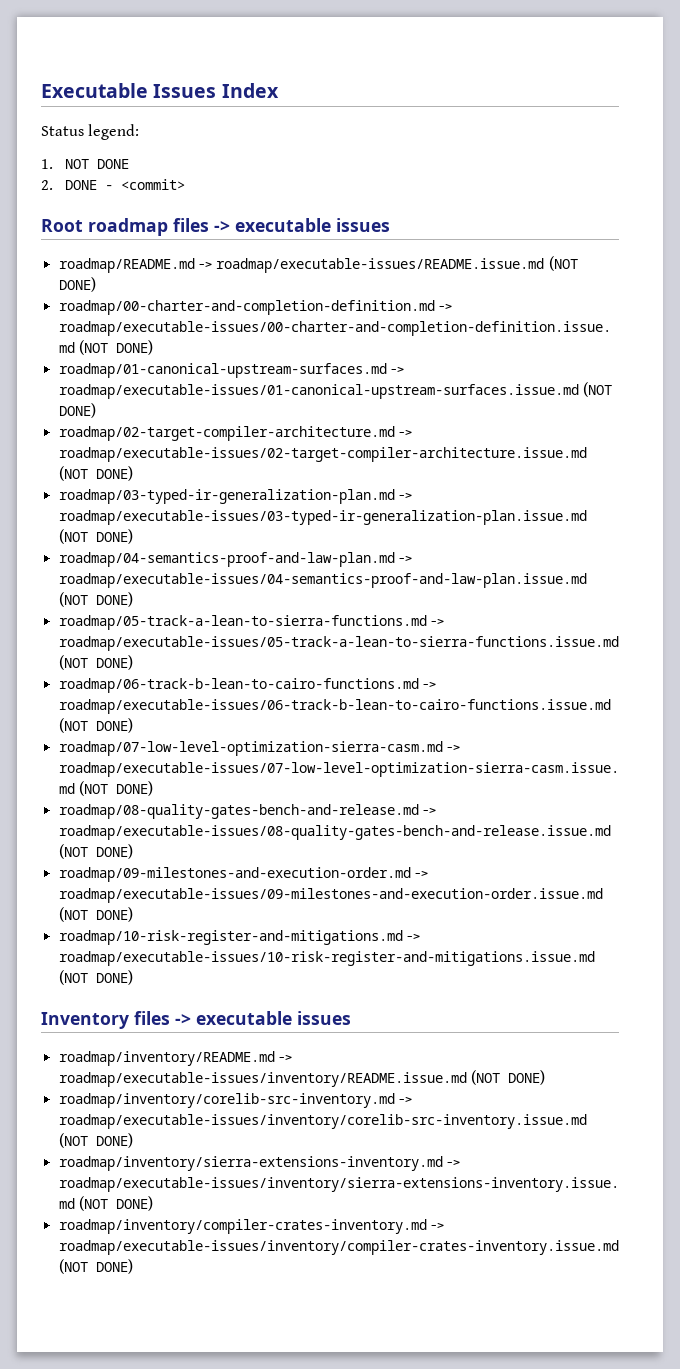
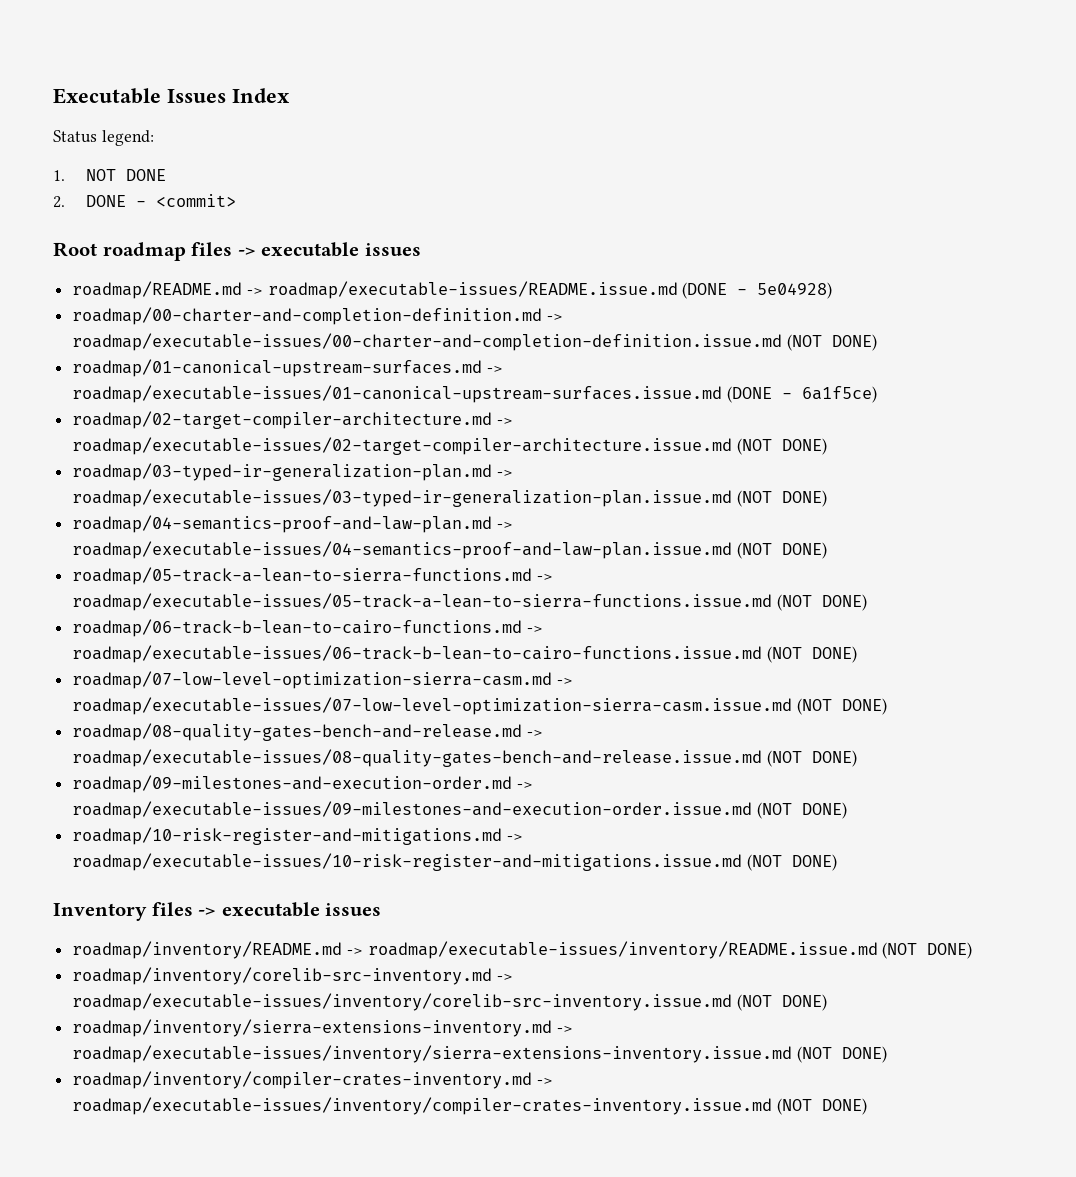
- roadmap/README.md -> roadmap/executable-issues/README.issue.md (NOT DONE)
+ roadmap/README.md -> roadmap/executable-issues/README.issue.md (DONE - 5e04928)
- roadmap/01-canonical-upstream-surfaces.md -> roadmap/executable-issues/01-canonical-upstream-surfaces.issue.md (NOT DONE)
+ roadmap/01-canonical-upstream-surfaces.md -> roadmap/executable-issues/01-canonical-upstream-surfaces.issue.md (DONE - 6a1f5ce)

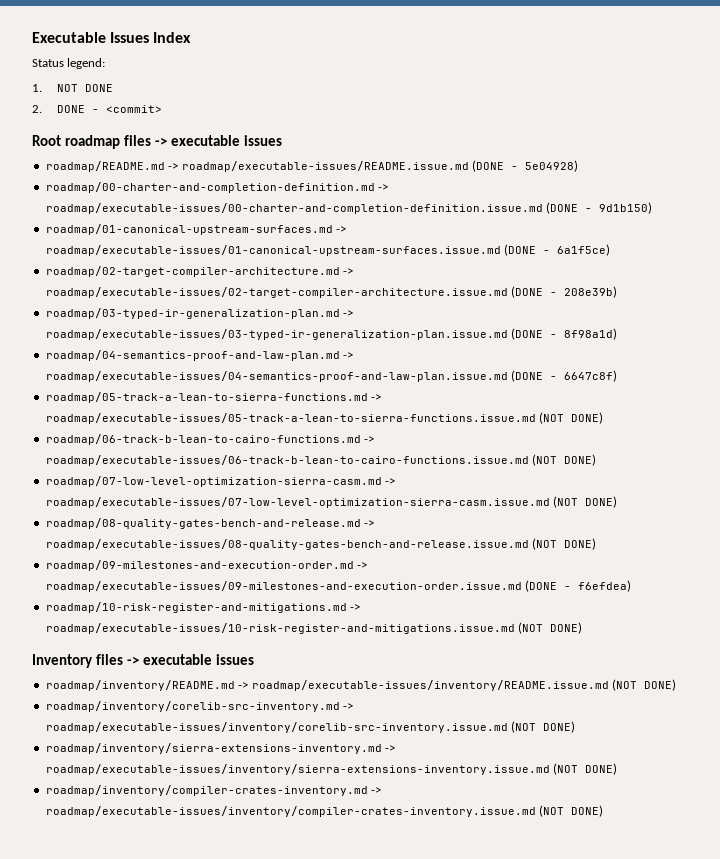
- roadmap/00-charter-and-completion-definition.md -> roadmap/executable-issues/00-charter-and-completion-definition.issue.md (NOT DONE)
+ roadmap/00-charter-and-completion-definition.md -> roadmap/executable-issues/00-charter-and-completion-definition.issue.md (DONE - 9d1b150)
- roadmap/02-target-compiler-architecture.md -> roadmap/executable-issues/02-target-compiler-architecture.issue.md (NOT DONE)
+ roadmap/02-target-compiler-architecture.md -> roadmap/executable-issues/02-target-compiler-architecture.issue.md (DONE - 208e39b)
- roadmap/03-typed-ir-generalization-plan.md -> roadmap/executable-issues/03-typed-ir-generalization-plan.issue.md (NOT DONE)
+ roadmap/03-typed-ir-generalization-plan.md -> roadmap/executable-issues/03-typed-ir-generalization-plan.issue.md (DONE - 8f98a1d)
- roadmap/04-semantics-proof-and-law-plan.md -> roadmap/executable-issues/04-semantics-proof-and-law-plan.issue.md (NOT DONE)
+ roadmap/04-semantics-proof-and-law-plan.md -> roadmap/executable-issues/04-semantics-proof-and-law-plan.issue.md (DONE - 6647c8f)
- roadmap/09-milestones-and-execution-order.md -> roadmap/executable-issues/09-milestones-and-execution-order.issue.md (NOT DONE)
+ roadmap/09-milestones-and-execution-order.md -> roadmap/executable-issues/09-milestones-and-execution-order.issue.md (DONE - f6efdea)

